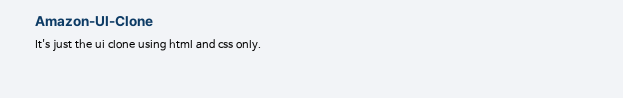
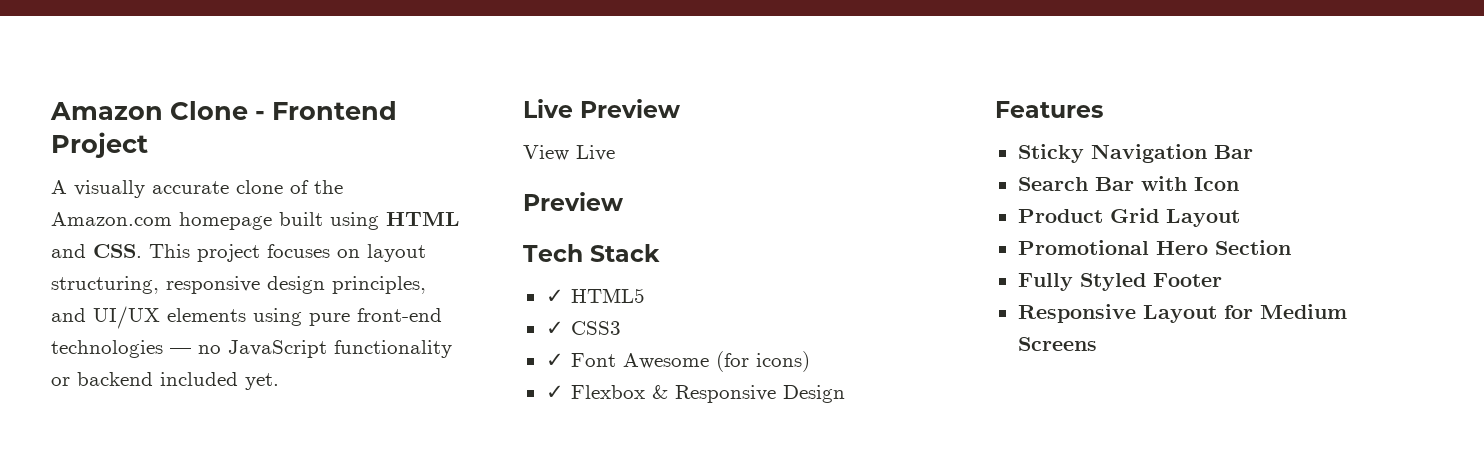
- Amazon-UI-Clone
- It's just the ui clone using html and css only.
+ Amazon Clone - Frontend Project
+ A visually accurate clone of the Amazon.com homepage built using HTML and CSS. This project focuses on layout structuring, responsive design principles, and UI/UX elements using pure front-end technologies — no JavaScript functionality or backend included yet.
+ Live Preview
+ View Live
+ Preview
+ Tech Stack
+ ✓ HTML5
+ ✓ CSS3
+ ✓ Font Awesome (for icons)
+ ✓ Flexbox & Responsive Design
+ Features
+ Sticky Navigation Bar
+ Search Bar with Icon
+ Product Grid Layout
+ Promotional Hero Section
+ Fully Styled Footer
+ Responsive Layout for Medium Screens

